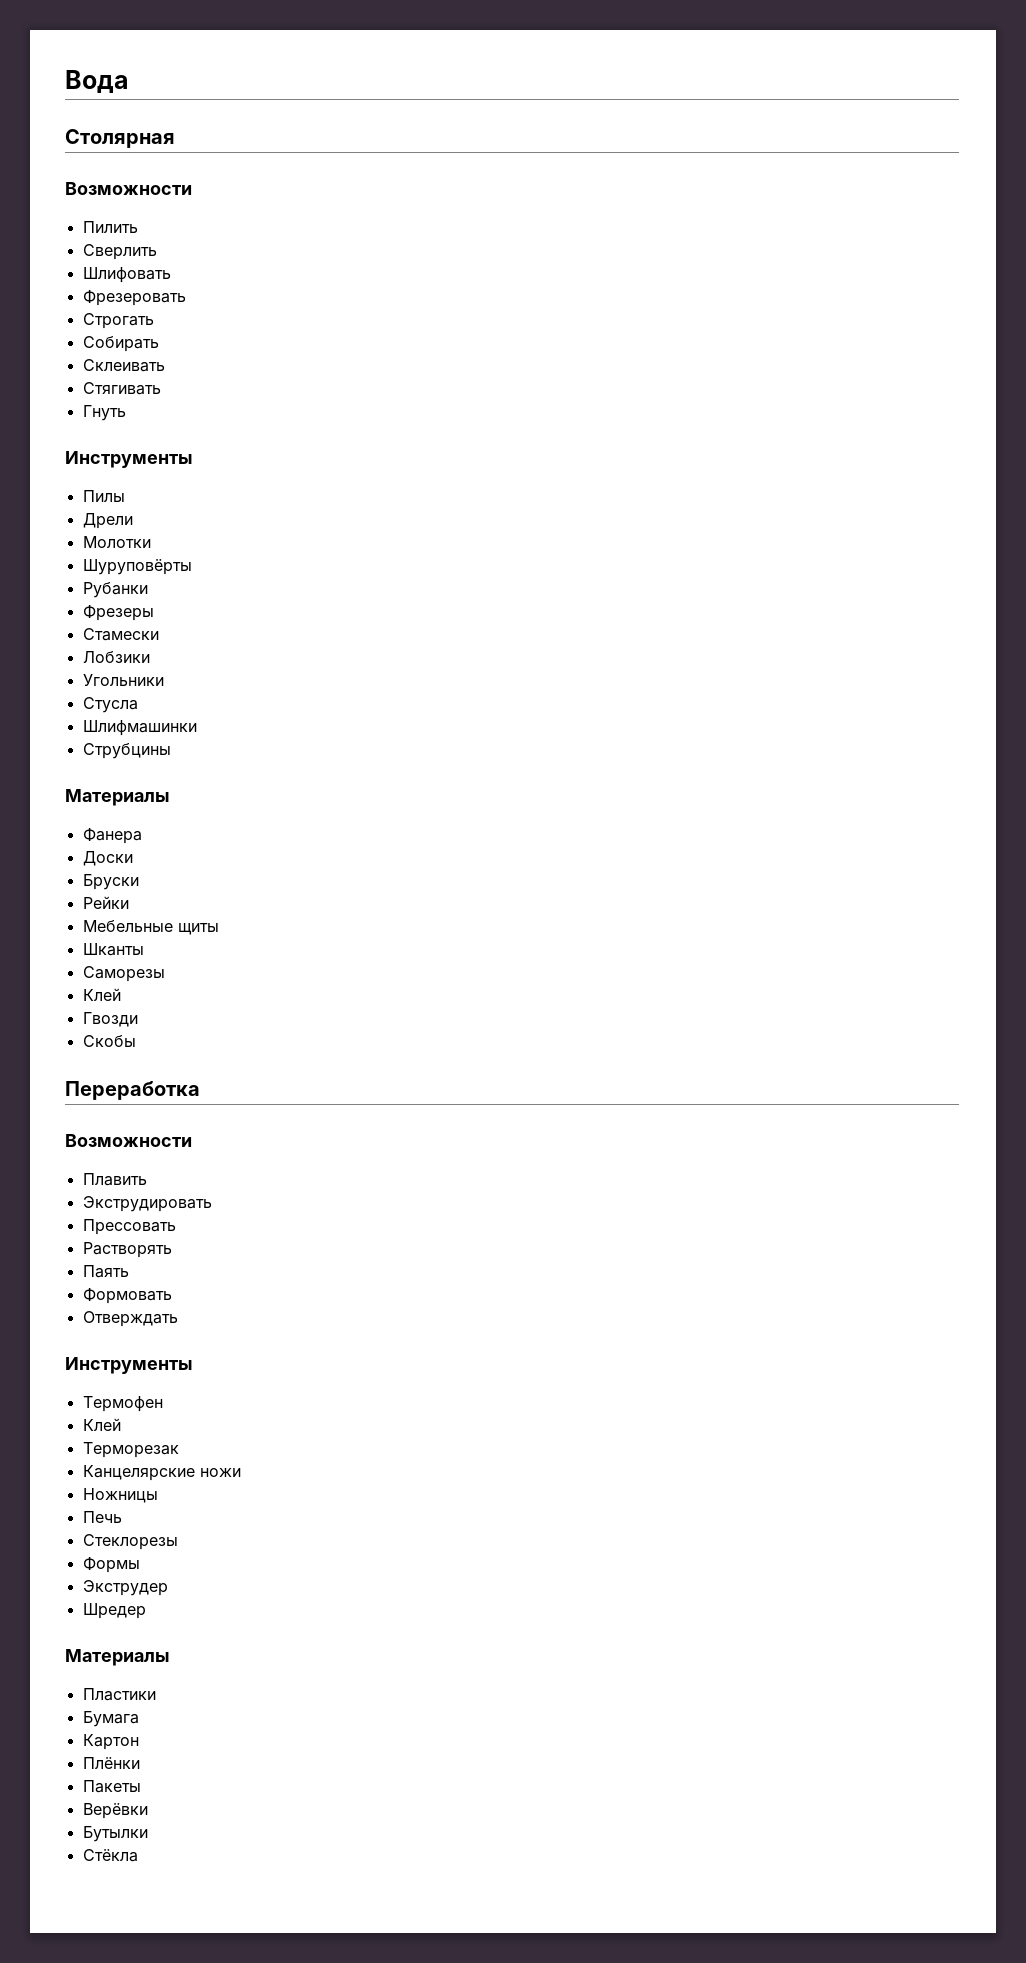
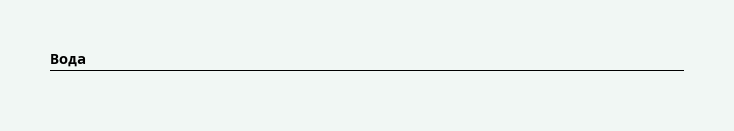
- Столярная
- Возможности
- Пилить
- Сверлить
- Шлифовать
- Фрезеровать
- Строгать
- Собирать
- Склеивать
- Стягивать
- Гнуть
- Инструменты
- Пилы
- Дрели
- Молотки
- Шуруповёрты
- Рубанки
- Фрезеры
- Стамески
- Лобзики
- Угольники
- Стусла
- Шлифмашинки
- Струбцины
- Материалы
- Фанера
- Доски
- Бруски
- Рейки
- Мебельные щиты
- Шканты
- Саморезы
- Клей
- Гвозди
- Скобы
- Переработка
- Возможности
- Плавить
- Экструдировать
- Прессовать
- Растворять
- Паять
- Формовать
- Отверждать
- Инструменты
- Термофен
- Клей
- Терморезак
- Канцелярские ножи
- Ножницы
- Печь
- Стеклорезы
- Формы
- Экструдер
- Шредер
- Материалы
- Пластики
- Бумага
- Картон
- Плёнки
- Пакеты
- Верёвки
- Бутылки
- Стёкла

